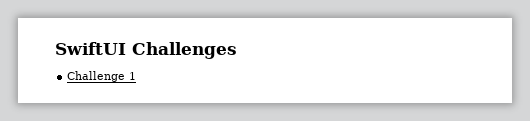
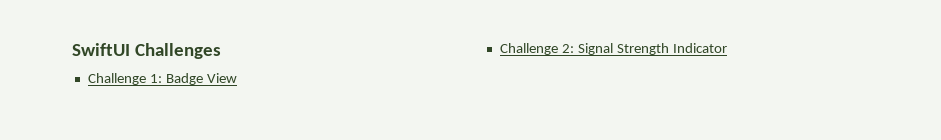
- Challenge 1
+ Challenge 1: Badge View
+ Challenge 2: Signal Strength Indicator

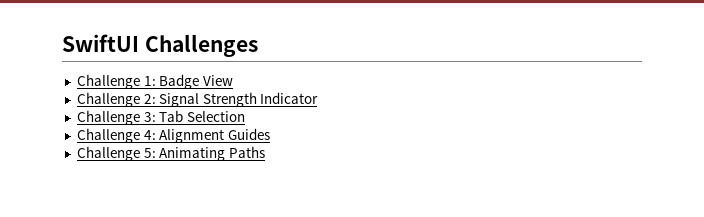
+ Challenge 3: Tab Selection
+ Challenge 4: Alignment Guides
+ Challenge 5: Animating Paths

